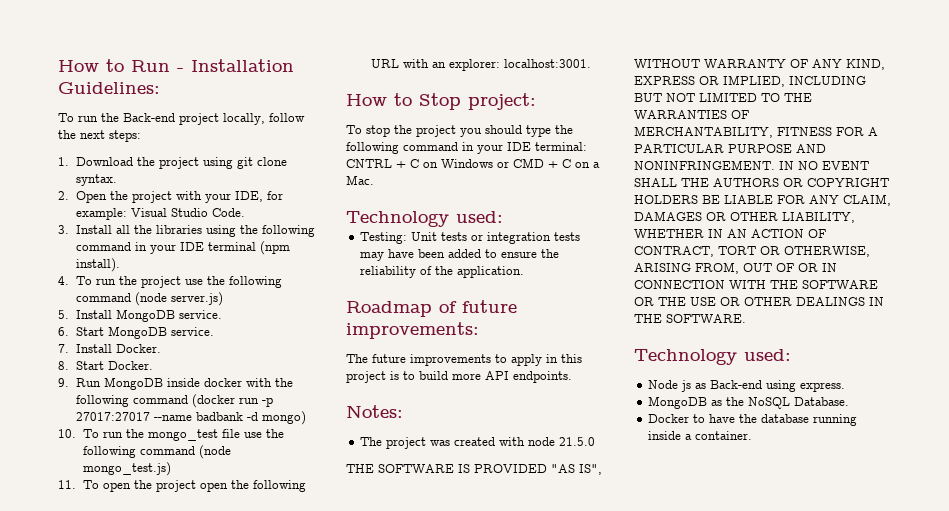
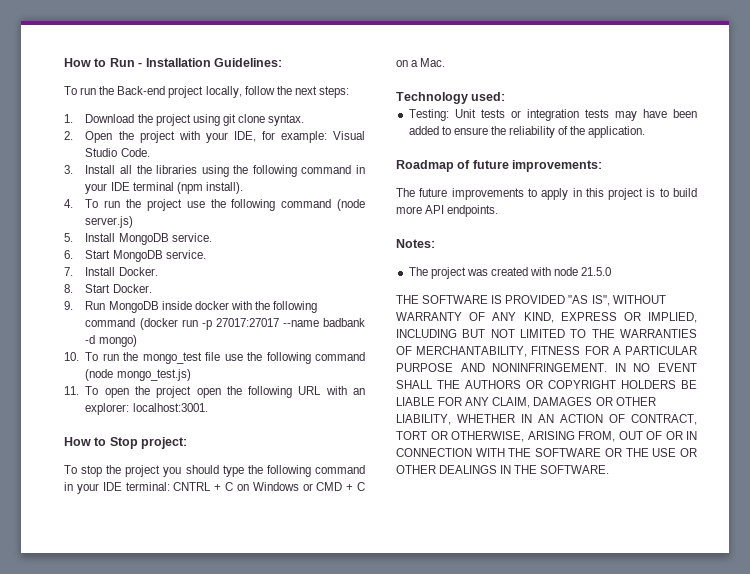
  IN NO EVENT SHALL THE AUTHORS OR COPYRIGHT HOLDERS BE LIABLE FOR ANY CLAIM, DAMAGES OR OTHER LIABILITY, WHETHER IN AN ACTION OF CONTRACT, TORT OR OTHERWISE, ARISING FROM, OUT OF OR IN CONNECTION WITH THE SOFTWARE OR THE USE OR OTHER DEALINGS IN THE SOFTWARE.
- Technology used:
- Node js as Back-end using express.
- MongoDB as the NoSQL Database.
- Docker to have the database running inside a container.

